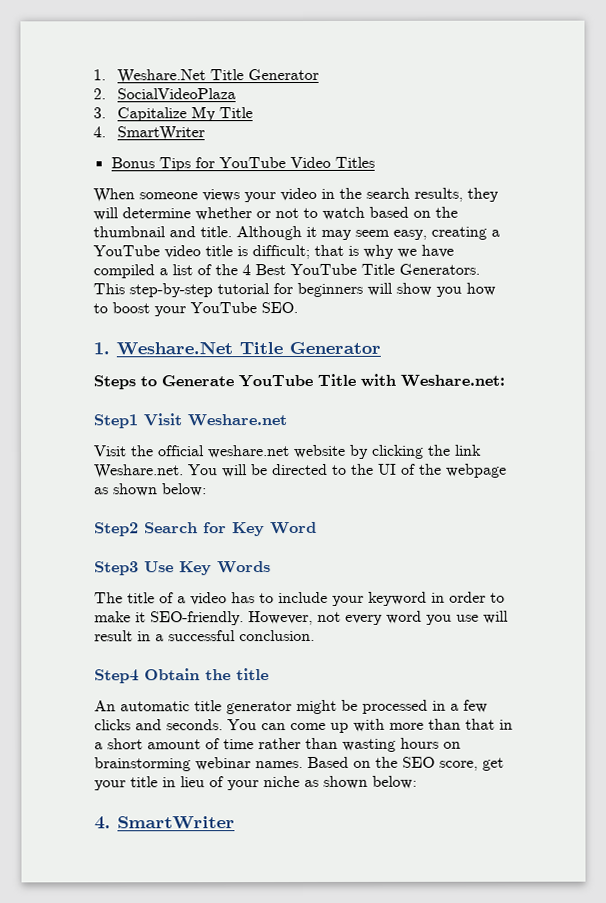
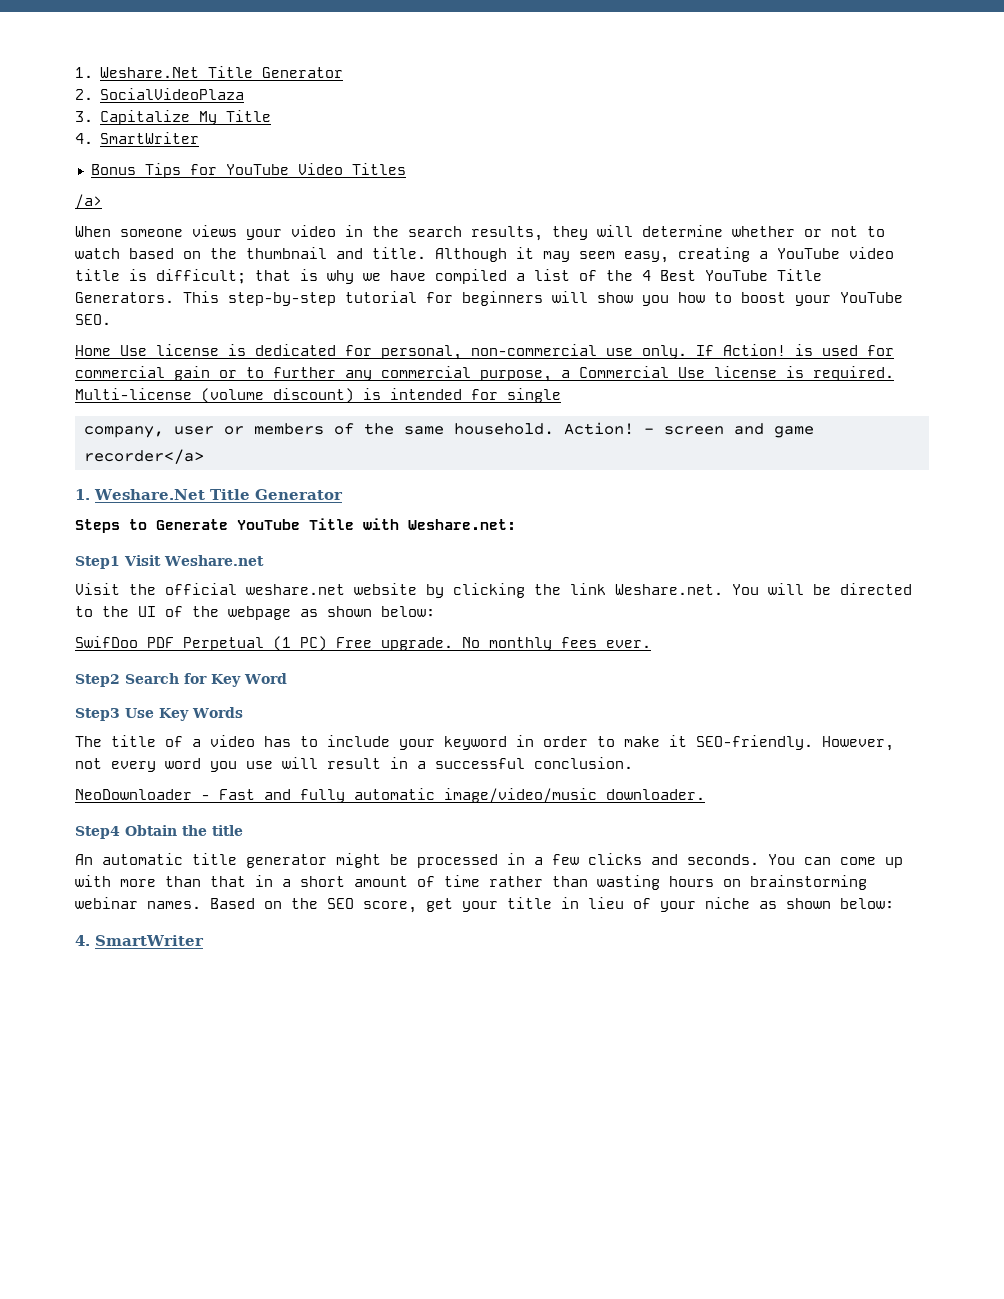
+ /a>
+ Home Use license is dedicated for personal, non-commercial use only. If Action! is used for commercial gain or to further any commercial purpose, a Commercial Use license is required. Multi-license (volume discount) is intended for single
+ company, user or members of the same household. Action! - screen and game recorder</a>
+ SwifDoo PDF Perpetual (1 PC) Free upgrade. No monthly fees ever.
+ NeoDownloader - Fast and fully automatic image/video/music downloader.

